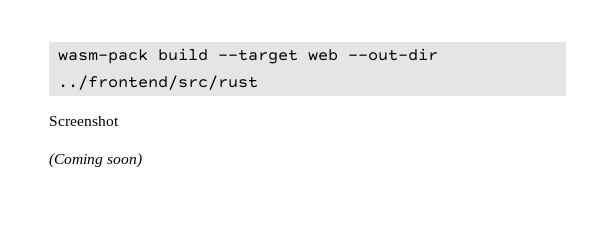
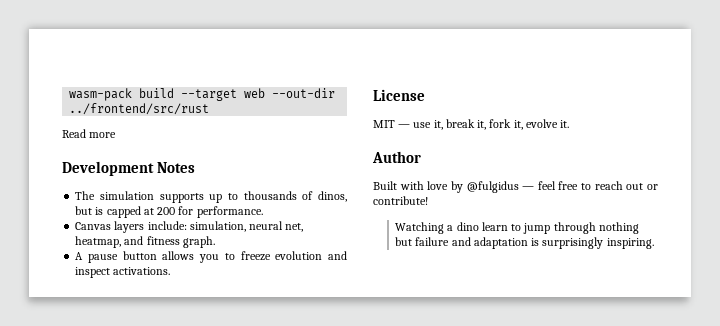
- Screenshot
- (Coming soon)
+ Read more
+ Development Notes
+ The simulation supports up to thousands of dinos, but is capped at 200 for performance.
+ Canvas layers include: simulation, neural net, heatmap, and fitness graph.
+ A pause button allows you to freeze evolution and inspect activations.
+ License
+ MIT — use it, break it, fork it, evolve it.
+ Author
+ Built with love by @fulgidus — feel free to reach out or contribute!
+ Watching a dino learn to jump through nothing but failure and adaptation is surprisingly inspiring.

